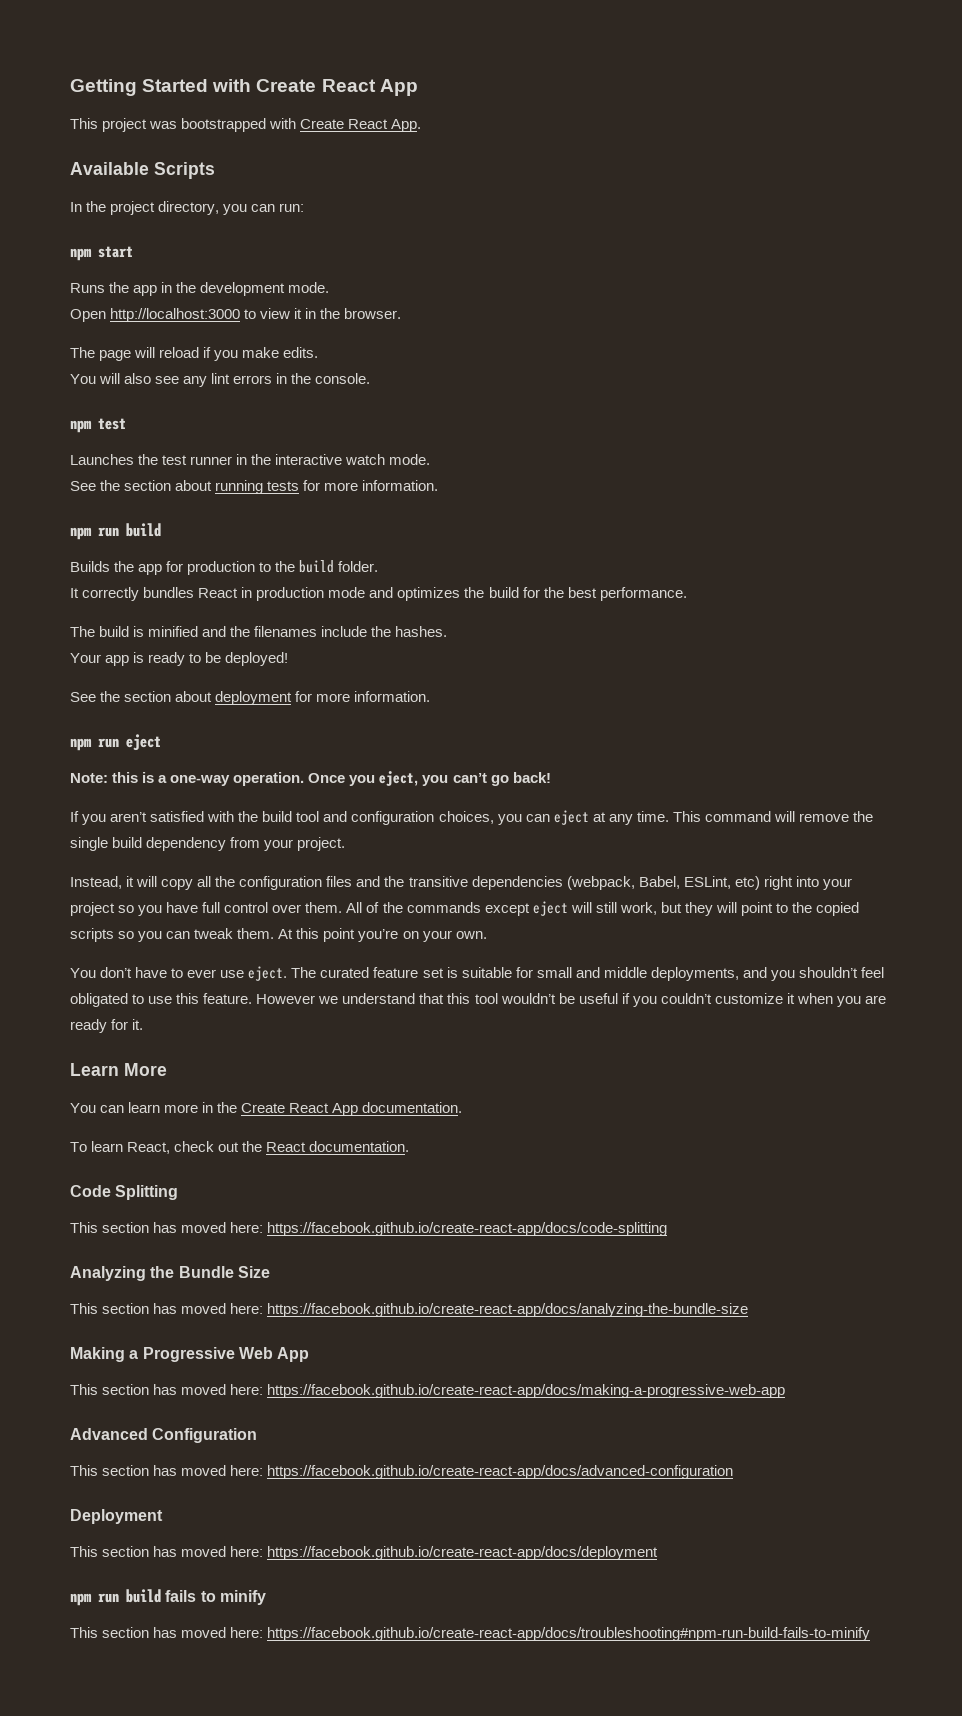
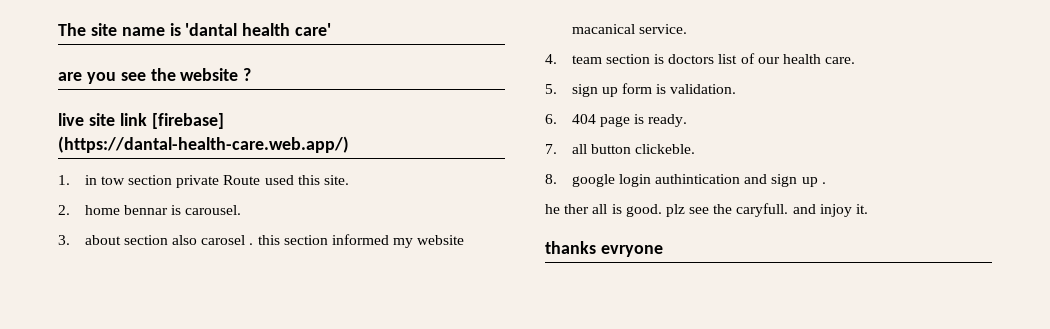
- Getting Started with Create React App
- This project was bootstrapped with Create React App.
- Available Scripts
- In the project directory, you can run:
- npm start
- Runs the app in the development mode.
- Open http://localhost:3000 to view it in the browser.
- The page will reload if you make edits.
- You will also see any lint errors in the console.
- npm test
- Launches the test runner in the interactive watch mode.
- See the section about running tests for more information.
- npm run build
- Builds the app for production to the build folder.
- It correctly bundles React in production mode and optimizes the build for the best performance.
- The build is minified and the filenames include the hashes.
- Your app is ready to be deployed!
- See the section about deployment for more information.
- npm run eject
- Note: this is a one-way operation. Once you eject, you can’t go back!
- If you aren’t satisfied with the build tool and configuration choices, you can eject at any time. This command will remove the single build dependency from your project.
- Instead, it will copy all the configuration files and the transitive dependencies (webpack, Babel, ESLint, etc) right into your project so you have full control over them. All of the commands except eject will still work, but they will point to the copied scripts so you can tweak them. At this point you’re on your own.
- You don’t have to ever use eject. The curated feature set is suitable for small and middle deployments, and you shouldn’t feel obligated to use this feature. However we understand that this tool wouldn’t be useful if you couldn’t customize it when you are ready for it.
- Learn More
- You can learn more in the Create React App documentation.
- To learn React, check out the React documentation.
- Code Splitting
- This section has moved here: https://facebook.github.io/create-react-app/docs/code-splitting
- Analyzing the Bundle Size
- This section has moved here: https://facebook.github.io/create-react-app/docs/analyzing-the-bundle-size
- Making a Progressive Web App
- This section has moved here: https://facebook.github.io/create-react-app/docs/making-a-progressive-web-app
- Advanced Configuration
- This section has moved here: https://facebook.github.io/create-react-app/docs/advanced-configuration
- Deployment
- This section has moved here: https://facebook.github.io/create-react-app/docs/deployment
- npm run build fails to minify
- This section has moved here: https://facebook.github.io/create-react-app/docs/troubleshooting#npm-run-build-fails-to-minify
+ The site name is 'dantal health care'
+ are you see the website ?
+ live site link [firebase] (https://dantal-health-care.web.app/)
+ 1. in tow section private Route used this site.
+ 2. home bennar is carousel.
+ 3. about section also carosel . this section informed my website macanical service.
+ 4. team section is doctors list of our health care.
+ 5. sign up form is validation.
+ 6. 404 page is ready.
+ 7. all button clickeble.
+ 8. google login authintication and sign up .
+ he ther all is good. plz see the caryfull. and injoy it.
+ thanks evryone

